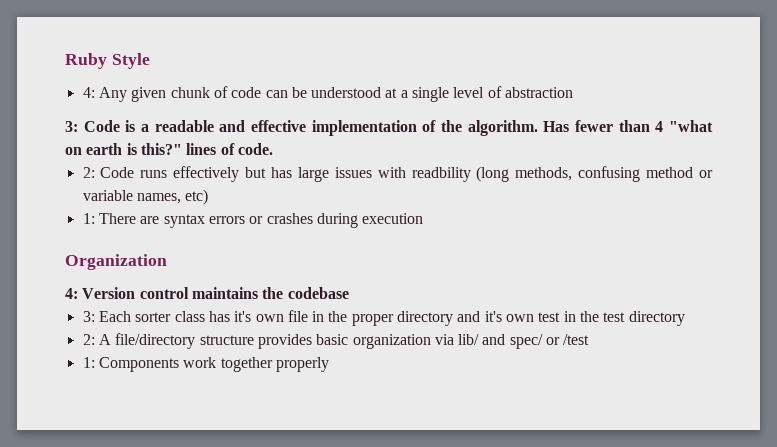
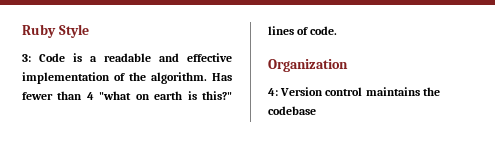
- 4: Any given chunk of code can be understood at a single level of abstraction
- 2: Code runs effectively but has large issues with readbility (long methods, confusing method or variable names, etc)
- 1: There are syntax errors or crashes during execution
- 3: Each sorter class has it's own file in the proper directory and it's own test in the test directory
- 2: A file/directory structure provides basic organization via lib/ and spec/ or /test
- 1: Components work together properly

